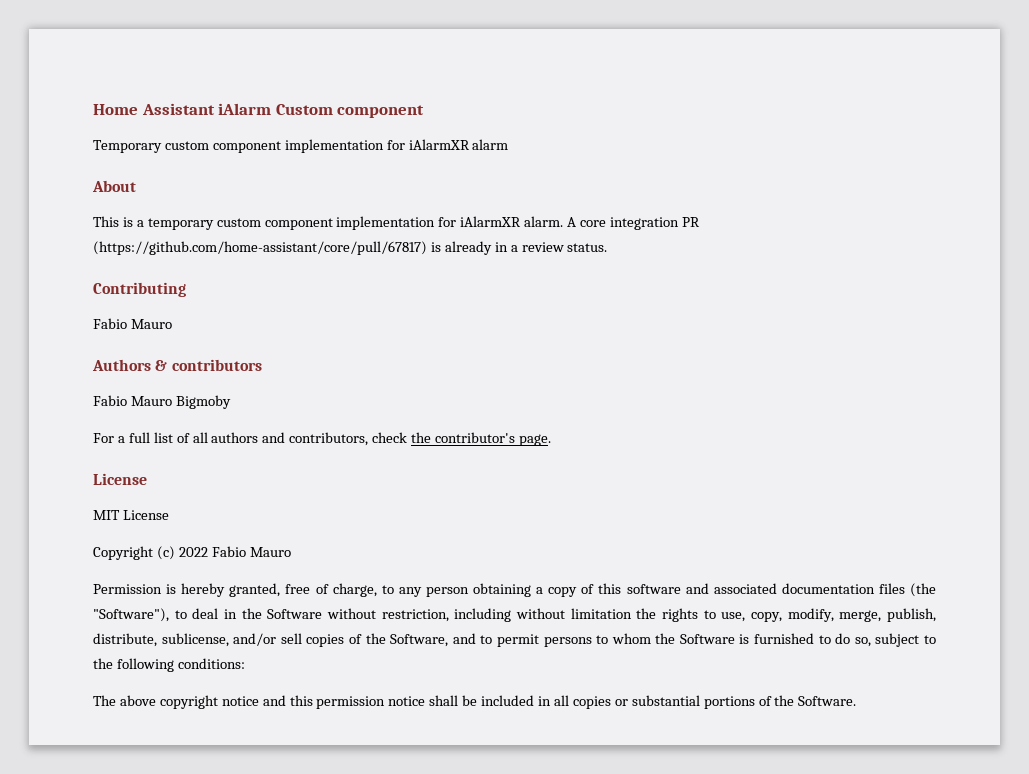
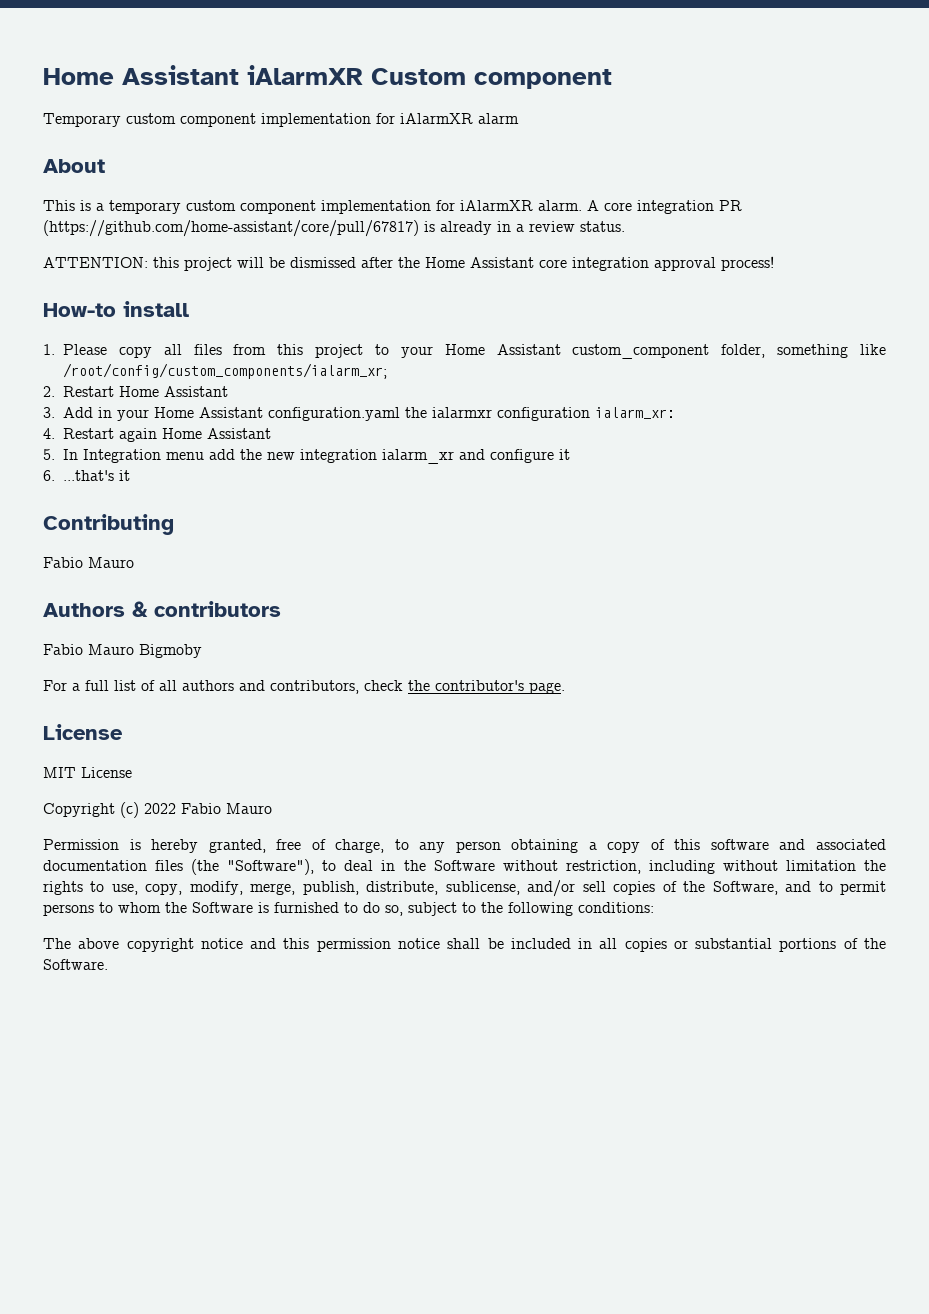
- Home Assistant iAlarm Custom component
+ Home Assistant iAlarmXR Custom component
+ ATTENTION: this project will be dismissed after the Home Assistant core integration approval process!
+ How-to install
+ 1. Please copy all files from this project to your Home Assistant custom_component folder, something like /root/config/custom_components/ialarm_xr;
+ 2. Restart Home Assistant
+ 3. Add in your Home Assistant configuration.yaml the ialarmxr configuration ialarm_xr:
+ 4. Restart again Home Assistant
+ 5. In Integration menu add the new integration ialarm_xr and configure it
+ 6. ...that's it

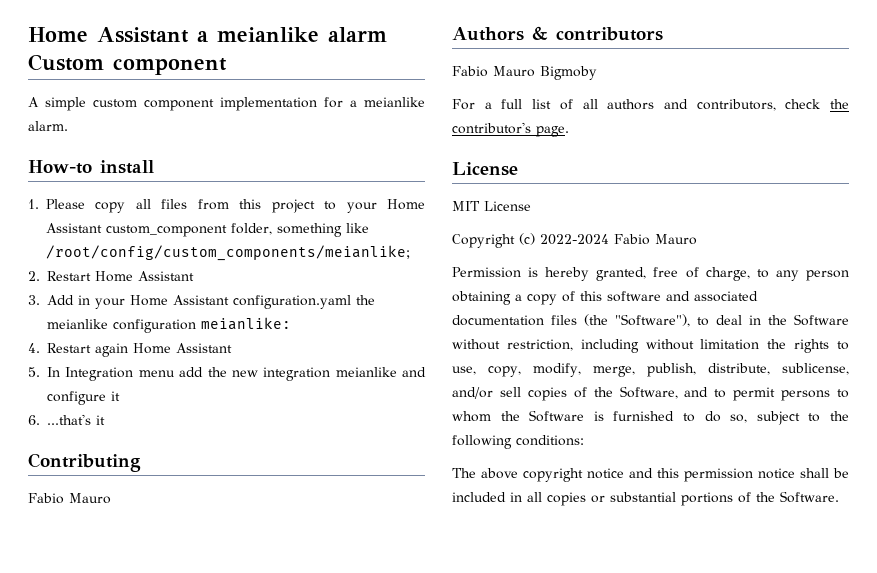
- Home Assistant iAlarmXR Custom component
+ Home Assistant a meianlike alarm Custom component
- Temporary custom component implementation for iAlarmXR alarm
- About
- This is a temporary custom component implementation for iAlarmXR alarm. A core integration PR (https://github.com/home-assistant/core/pull/67817) is already in a review status.
- ATTENTION: this project will be dismissed after the Home Assistant core integration approval process!
+ A simple custom component implementation for a meianlike alarm.
- 1. Please copy all files from this project to your Home Assistant custom_component folder, something like /root/config/custom_components/ialarm_xr;
+ 1. Please copy all files from this project to your Home Assistant custom_component folder, something like /root/config/custom_components/meianlike;
- 3. Add in your Home Assistant configuration.yaml the ialarmxr configuration ialarm_xr:
+ 3. Add in your Home Assistant configuration.yaml the meianlike configuration meianlike:
- 5. In Integration menu add the new integration ialarm_xr and configure it
+ 5. In Integration menu add the new integration meianlike and configure it
- Copyright (c) 2022 Fabio Mauro
+ Copyright (c) 2022-2024 Fabio Mauro

